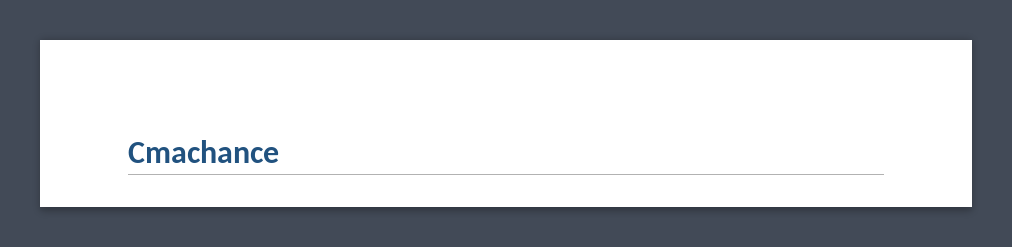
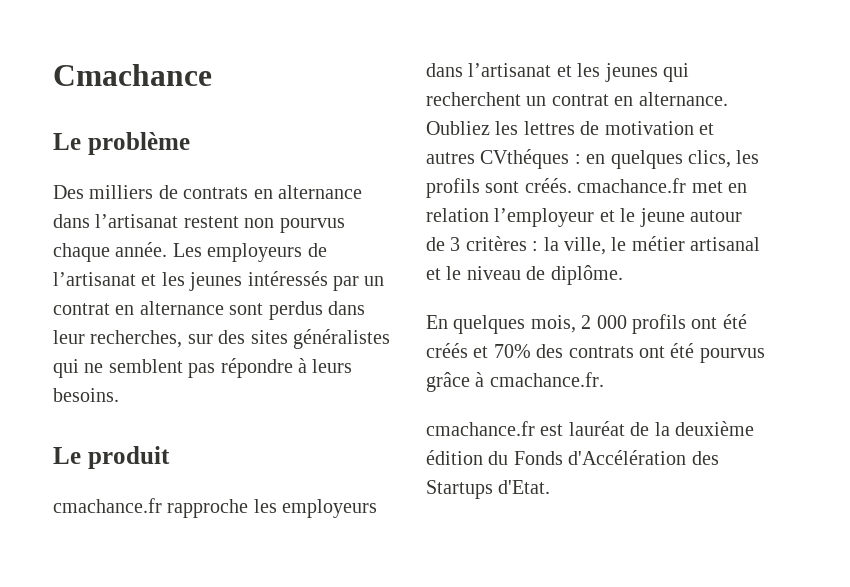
+ Le problème
+ Des milliers de contrats en alternance dans l’artisanat restent non pourvus chaque année. Les employeurs de l’artisanat et les jeunes intéressés par un contrat en alternance sont perdus dans leur recherches, sur des sites généralistes qui ne semblent pas répondre à leurs besoins.
+ Le produit
+ cmachance.fr rapproche les employeurs dans l’artisanat et les jeunes qui recherchent un contrat en alternance. Oubliez les lettres de motivation et autres CVthéques : en quelques clics, les profils sont créés. cmachance.fr met en relation l’employeur et le jeune autour de 3 critères : la ville, le métier artisanal et le niveau de diplôme.
+ En quelques mois, 2 000 profils ont été créés et 70% des contrats ont été pourvus grâce à cmachance.fr.
+ cmachance.fr est lauréat de la deuxième édition du Fonds d'Accélération des Startups d'Etat.

